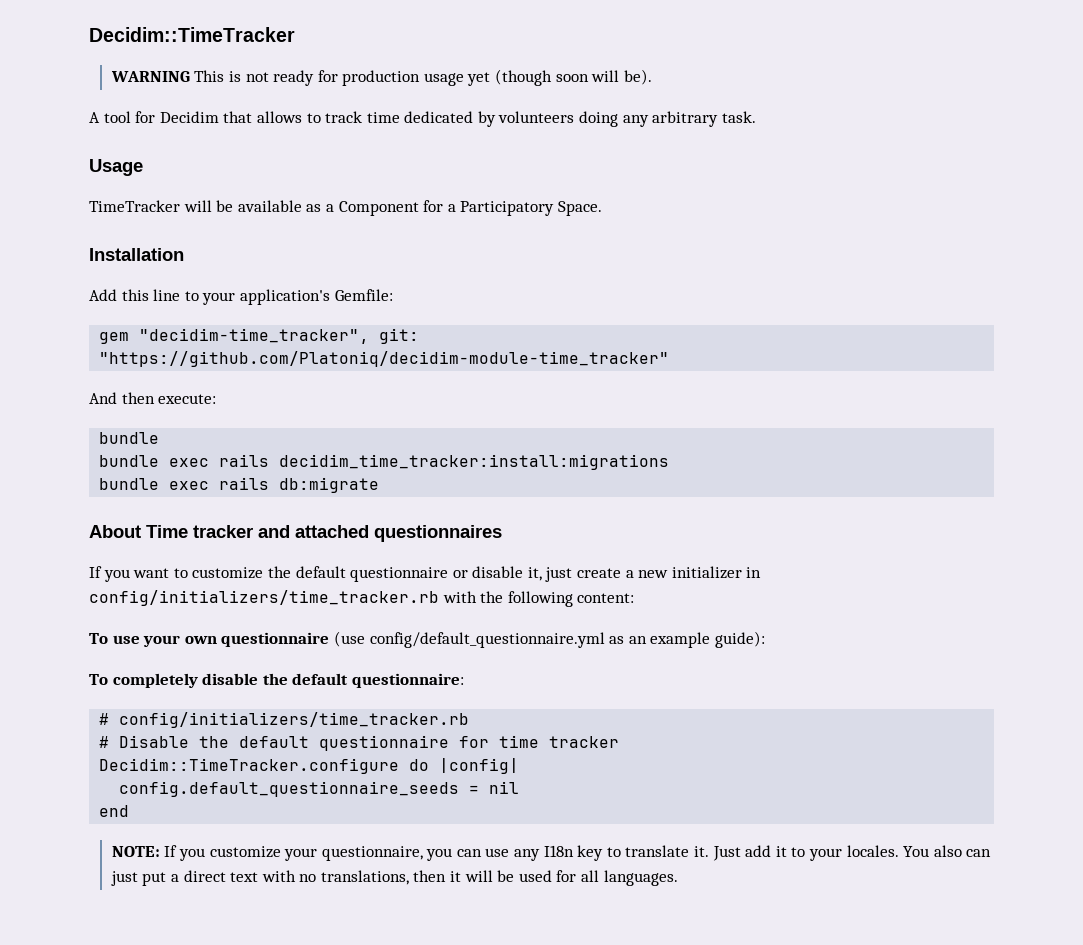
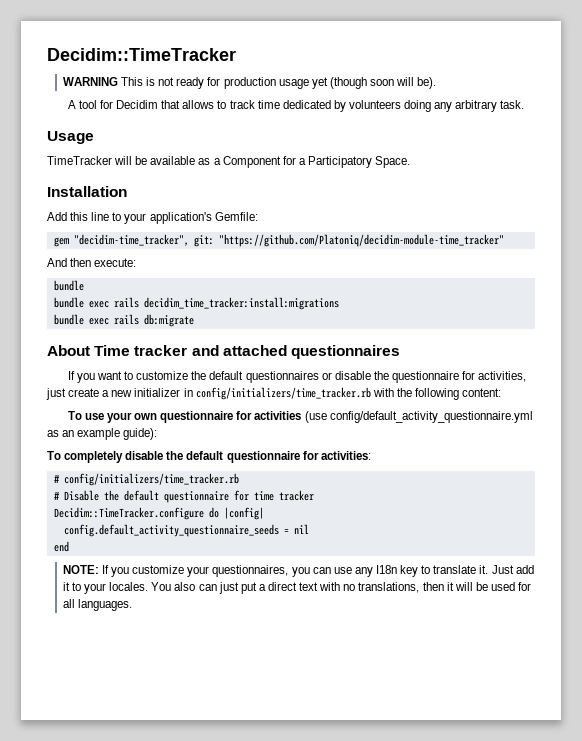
- If you want to customize the default questionnaire or disable it, just create a new initializer in config/initializers/time_tracker.rb with the following content:
+ If you want to customize the default questionnaires or disable the questionnaire for activities, just create a new initializer in config/initializers/time_tracker.rb with the following content:
- To use your own questionnaire (use config/default_questionnaire.yml as an example guide):
+ To use your own questionnaire for activities (use config/default_activity_questionnaire.yml as an example guide):
- To completely disable the default questionnaire:
+ To completely disable the default questionnaire for activities:
- config.default_questionnaire_seeds = nil
+ config.default_activity_questionnaire_seeds = nil
- NOTE: If you customize your questionnaire, you can use any I18n key to translate it.
+ NOTE: If you customize your questionnaires, you can use any I18n key to translate it.

